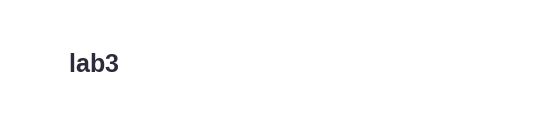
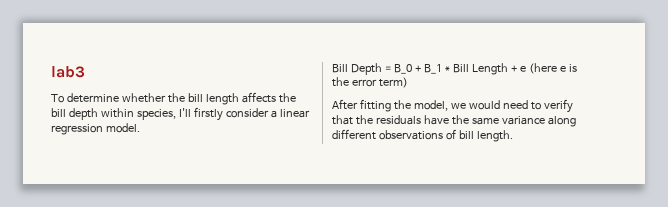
+ To determine whether the bill length affects the bill depth within species, I'll firstly consider a linear regression model.
+ Bill Depth = B_0 + B_1 * Bill Length + e (here e is the error term)
+ After fitting the model, we would need to verify that the residuals have the same variance along different observations of bill length.

